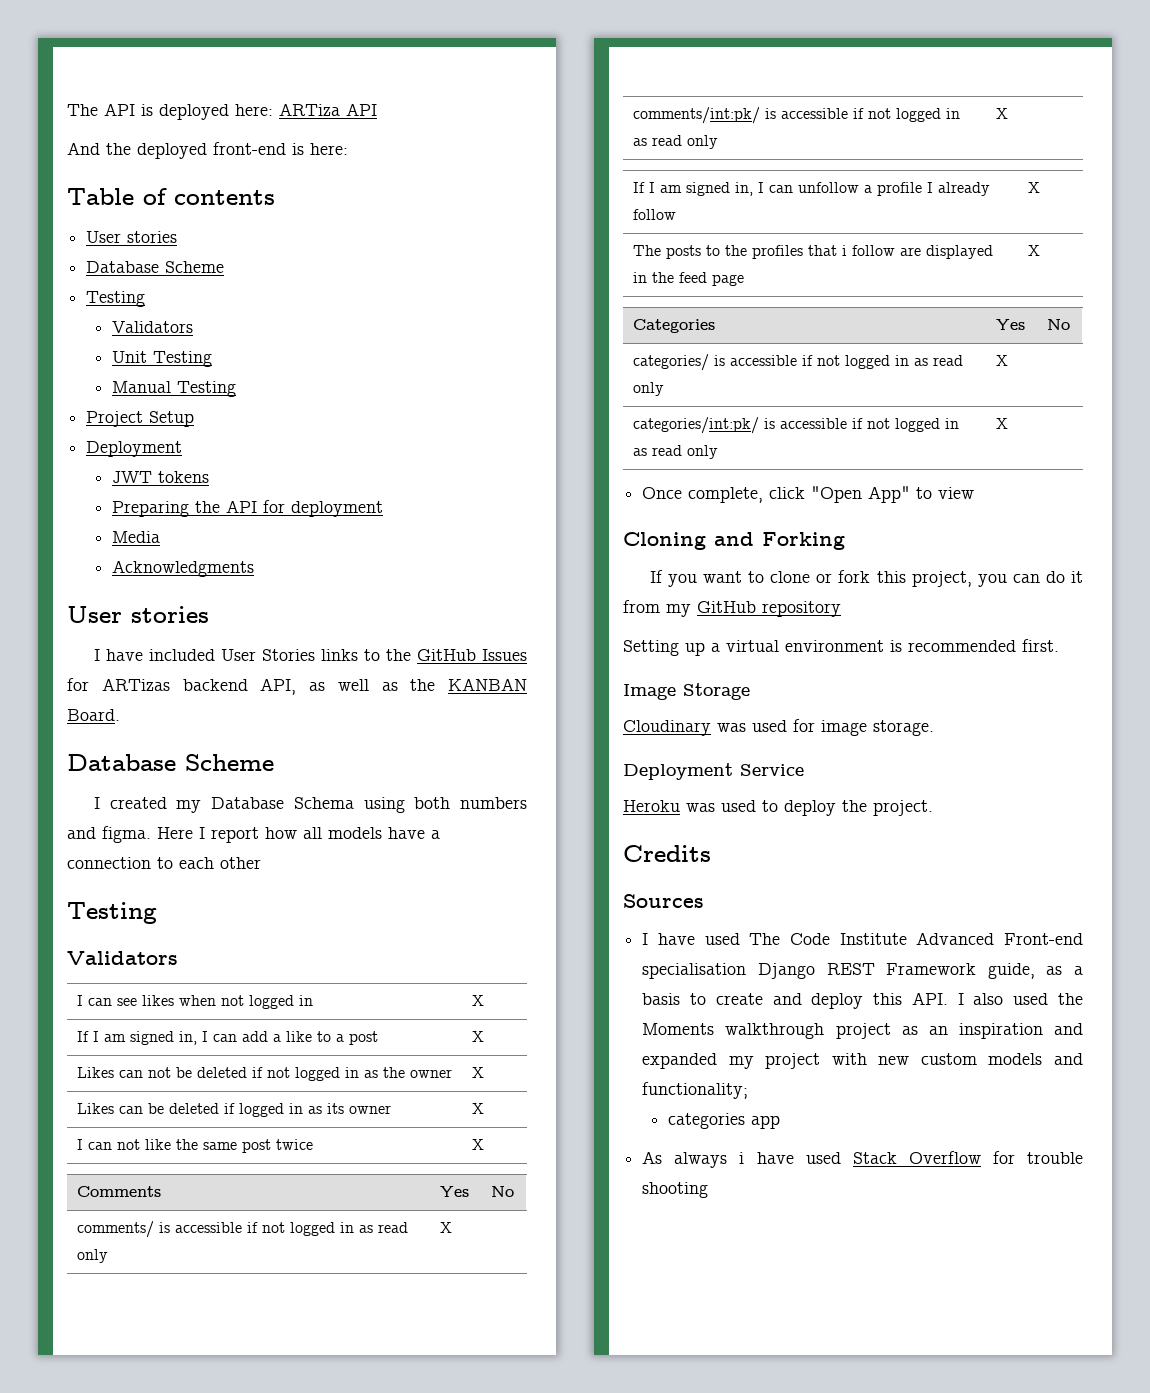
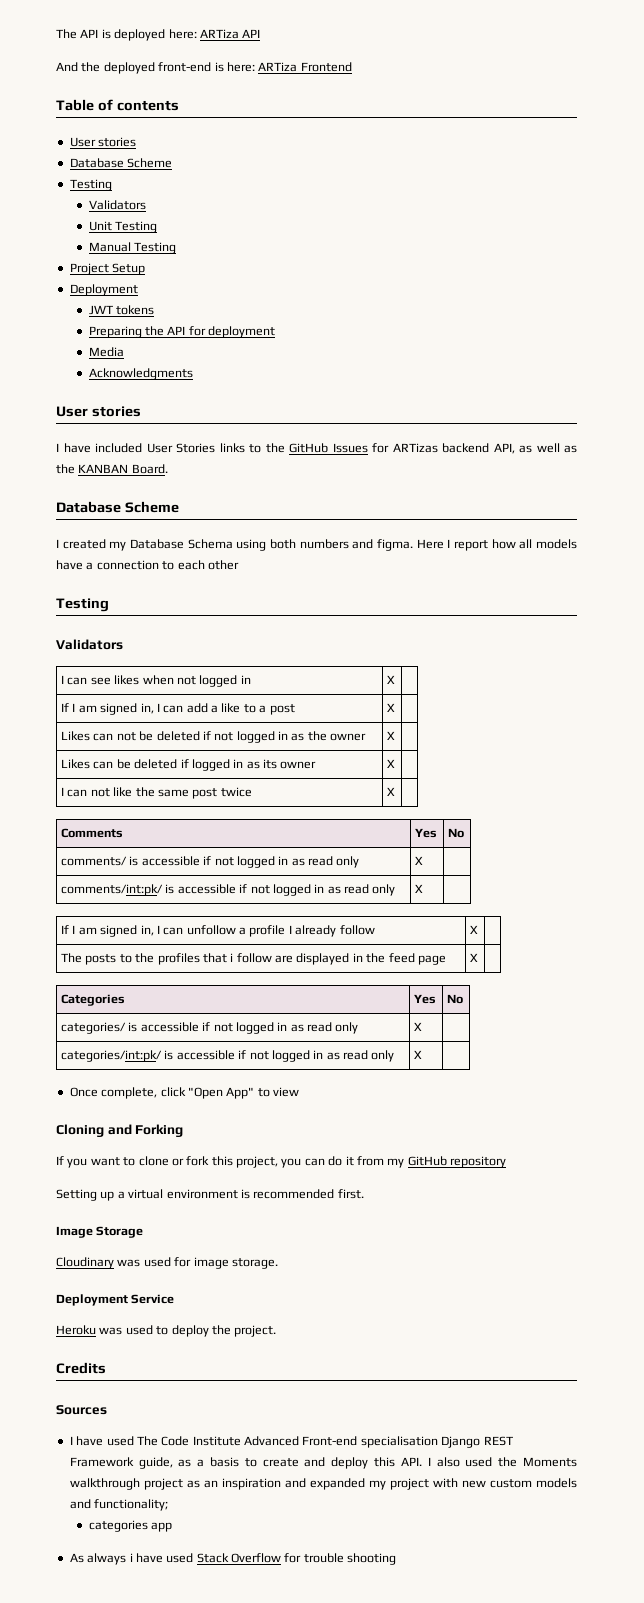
- And the deployed front-end is here:
+ And the deployed front-end is here: ARTiza Frontend

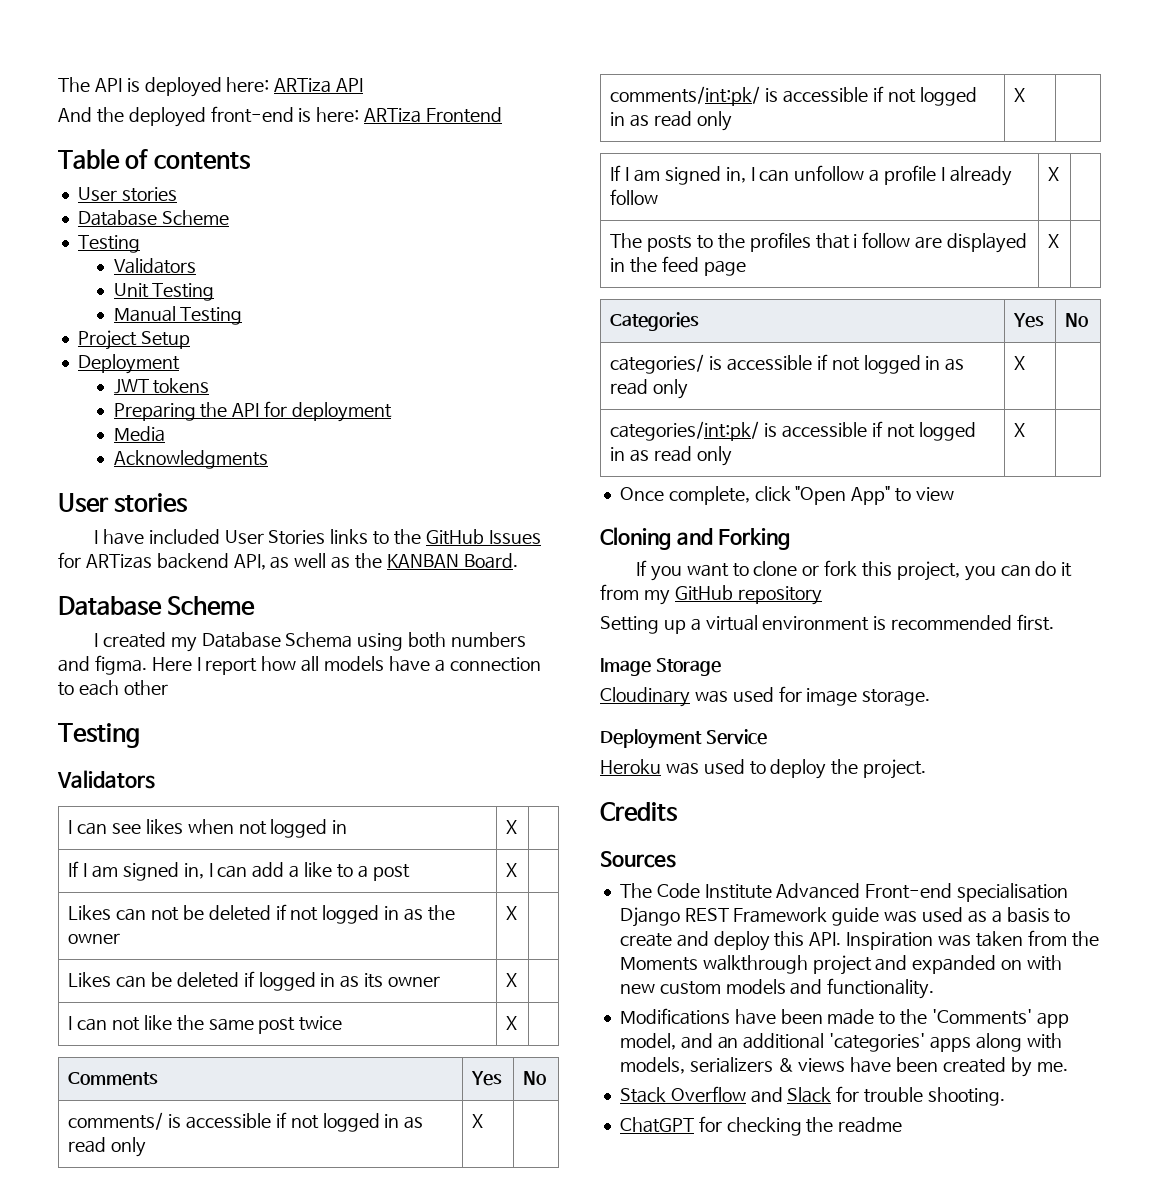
- I have used The Code Institute Advanced Front-end specialisation Django REST Framework guide, as a basis to create and deploy this API. I also used the Moments walkthrough project as an inspiration and expanded my project with new custom models and functionality;
- categories app
- As always i have used Stack Overflow for trouble shooting
+ The Code Institute Advanced Front-end specialisation Django REST Framework guide was used as a basis to create and deploy this API. Inspiration was taken from the Moments walkthrough project and expanded on with new custom models and functionality.
+ Modifications have been made to the 'Comments' app model, and an additional 'categories' apps along with models, serializers & views have been created by me.
+ Stack Overflow and Slack for trouble shooting.
+ ChatGPT for checking the readme

